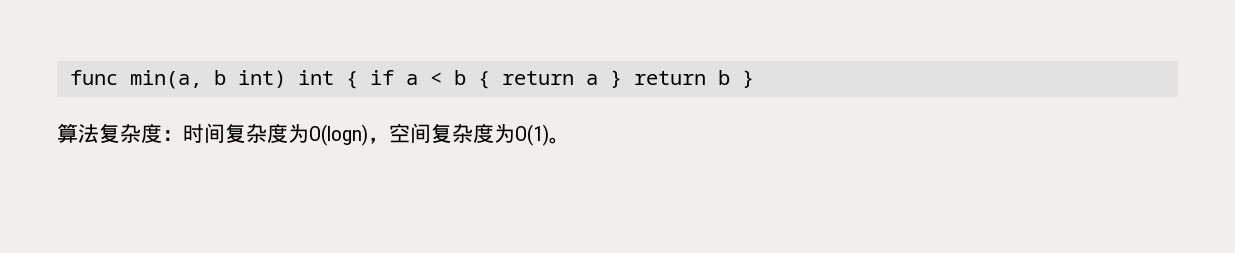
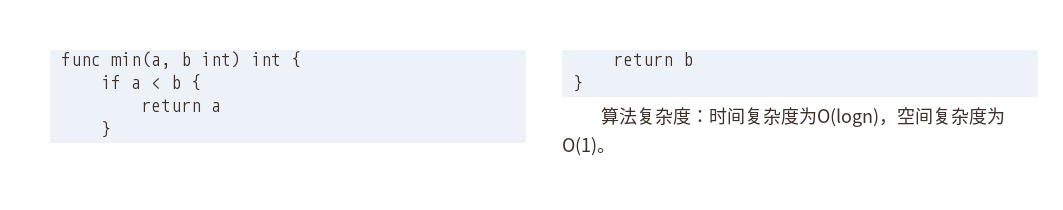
- func min(a, b int) int { if a < b { return a } return b }
+ func min(a, b int) int {
+ if a < b {
+ return a
+ }
+ return b
+ }

